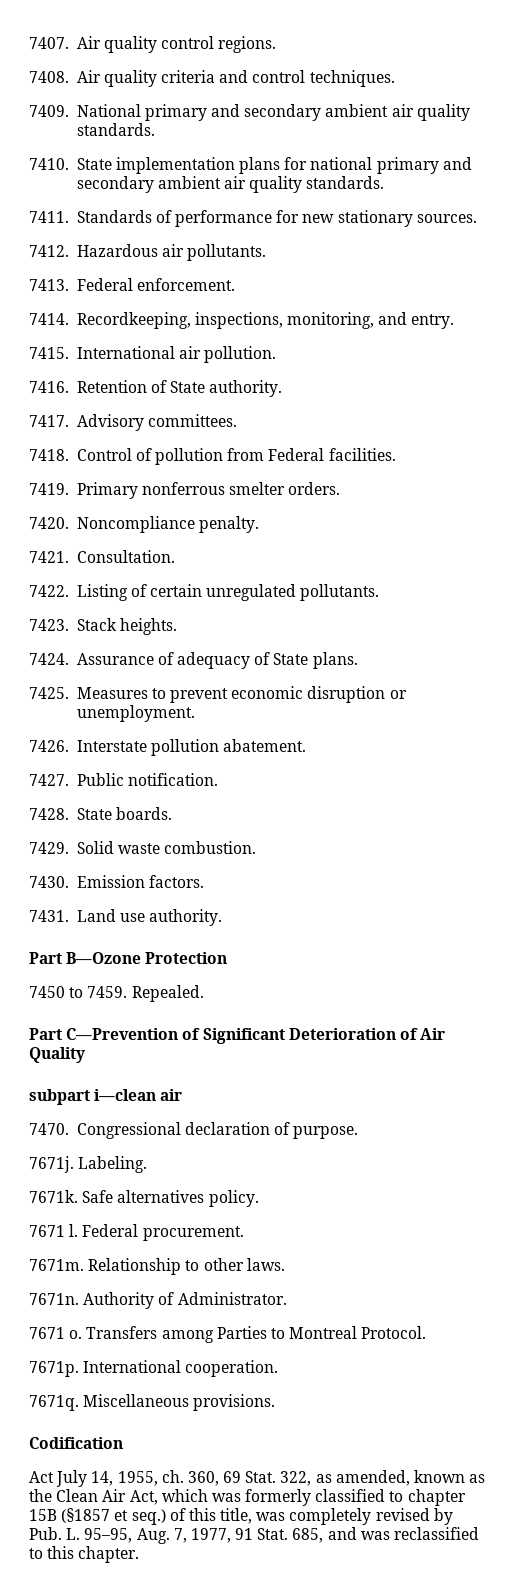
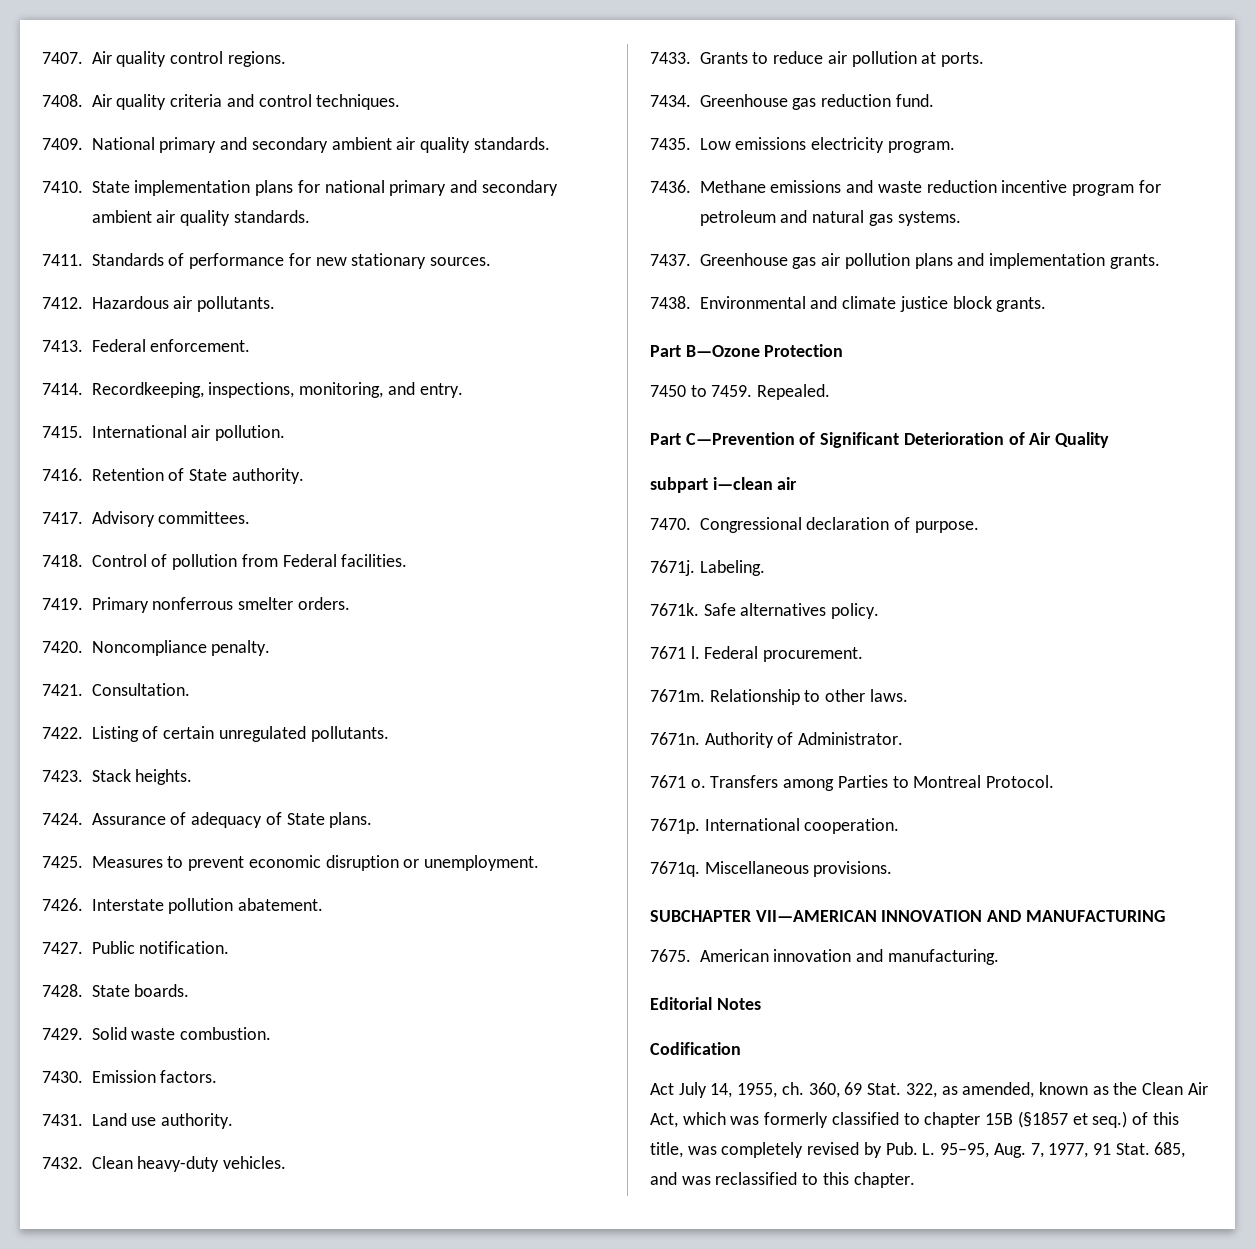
+ 7432. Clean heavy-duty vehicles.
+ 7433. Grants to reduce air pollution at ports.
+ 7434. Greenhouse gas reduction fund.
+ 7435. Low emissions electricity program.
+ 7436. Methane emissions and waste reduction incentive program for petroleum and natural gas systems.
+ 7437. Greenhouse gas air pollution plans and implementation grants.
+ 7438. Environmental and climate justice block grants.
+ SUBCHAPTER VII—AMERICAN INNOVATION AND MANUFACTURING
+ 7675. American innovation and manufacturing.
+ Editorial Notes

